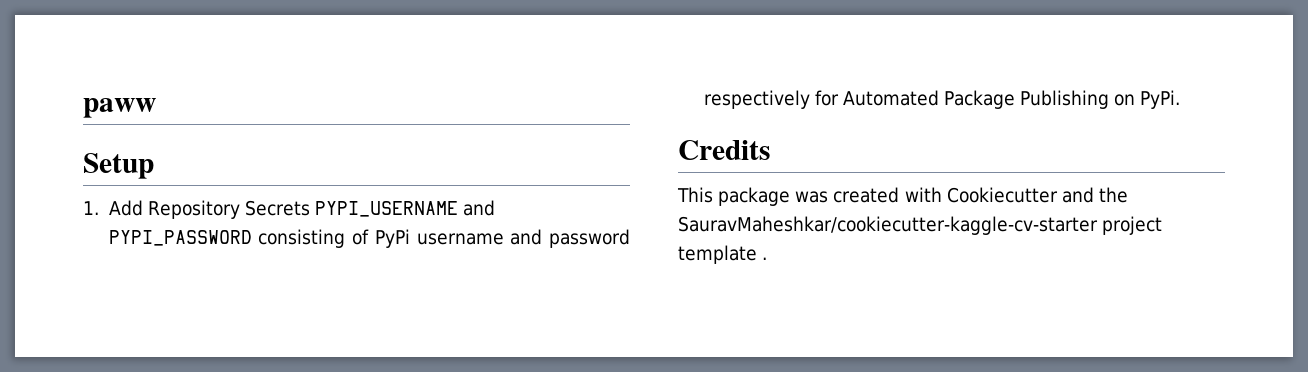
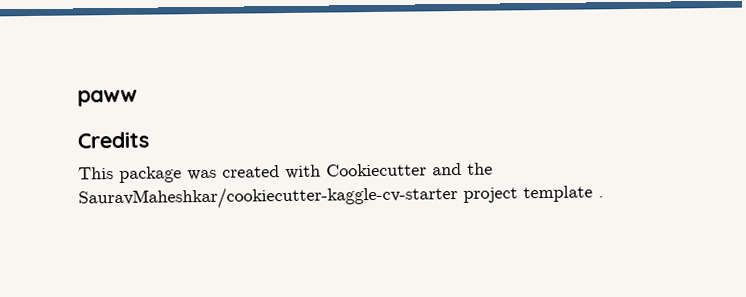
- Setup
- 1. Add Repository Secrets PYPI_USERNAME and PYPI_PASSWORD consisting of PyPi username and password respectively for Automated Package Publishing on PyPi.

